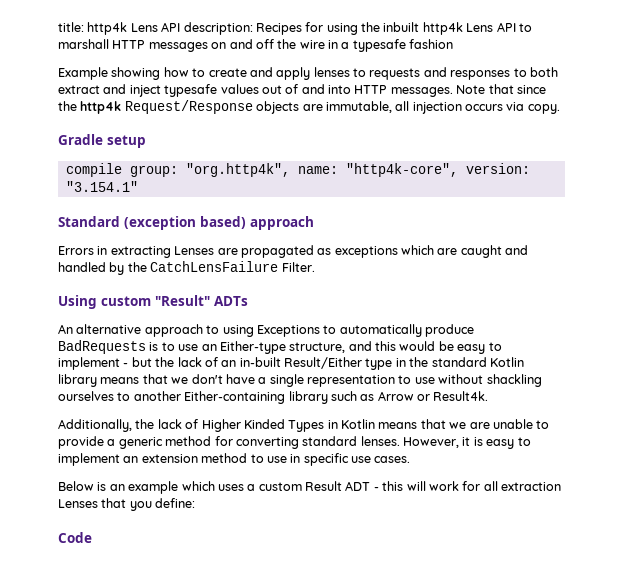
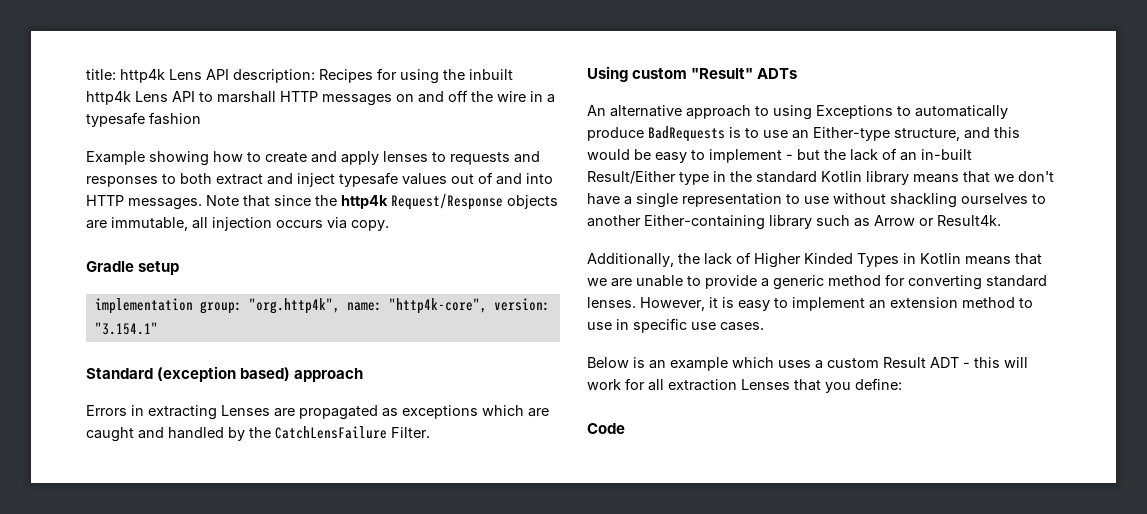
- compile group: "org.http4k", name: "http4k-core", version: "3.154.1"
+ implementation group: "org.http4k", name: "http4k-core", version: "3.154.1"

